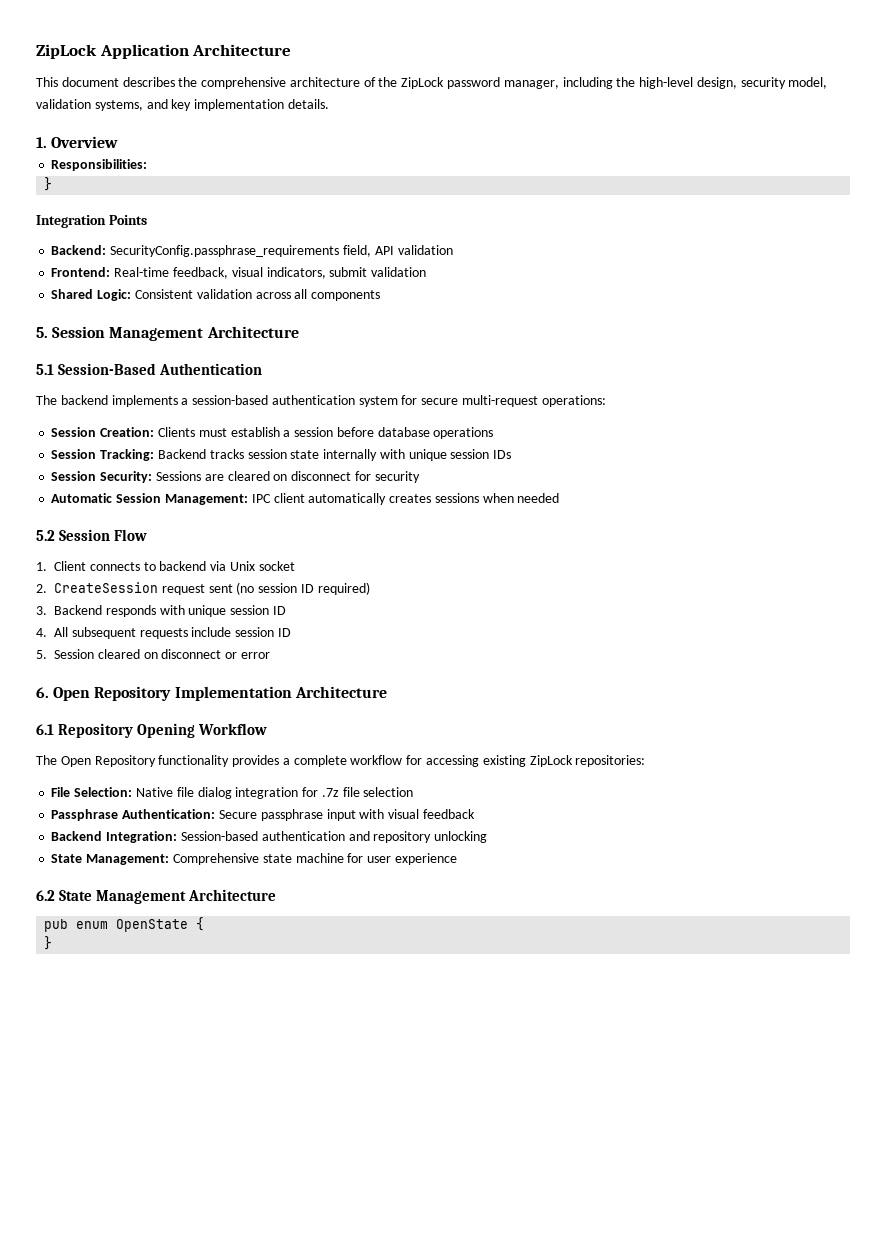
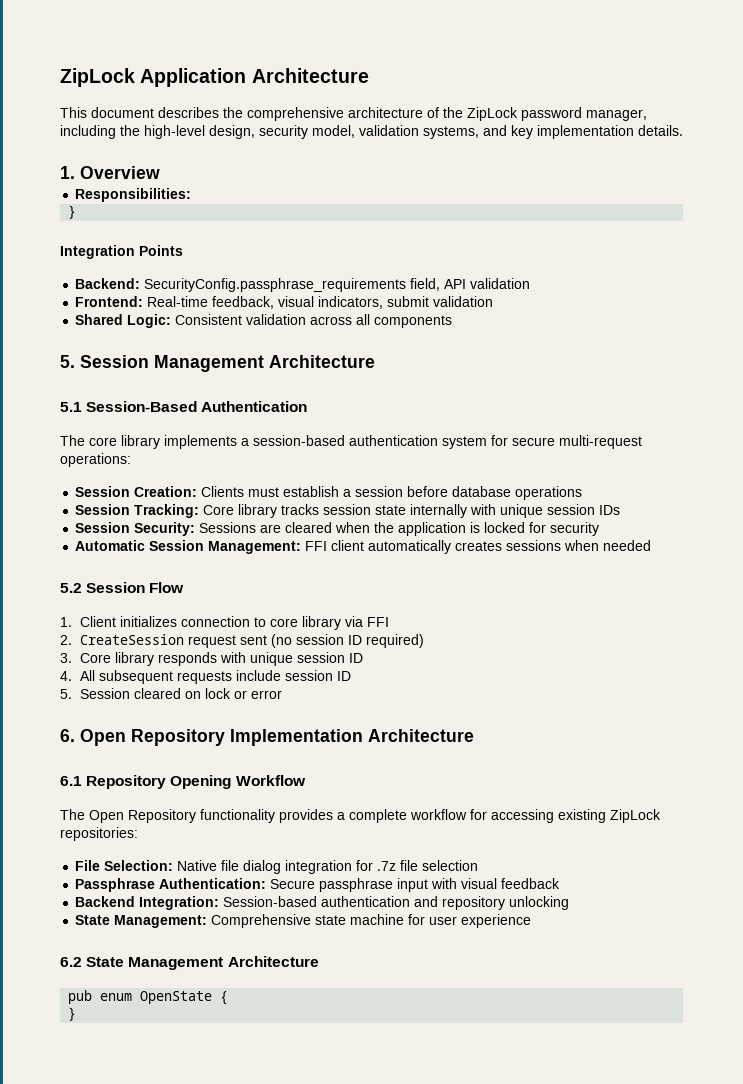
- The backend implements a session-based authentication system for secure multi-request operations:
+ The core library implements a session-based authentication system for secure multi-request operations:
- Session Tracking: Backend tracks session state internally with unique session IDs
+ Session Tracking: Core library tracks session state internally with unique session IDs
- Session Security: Sessions are cleared on disconnect for security
+ Session Security: Sessions are cleared when the application is locked for security
- Automatic Session Management: IPC client automatically creates sessions when needed
+ Automatic Session Management: FFI client automatically creates sessions when needed
- 1. Client connects to backend via Unix socket
+ 1. Client initializes connection to core library via FFI
- 3. Backend responds with unique session ID
+ 3. Core library responds with unique session ID
- 5. Session cleared on disconnect or error
+ 5. Session cleared on lock or error

